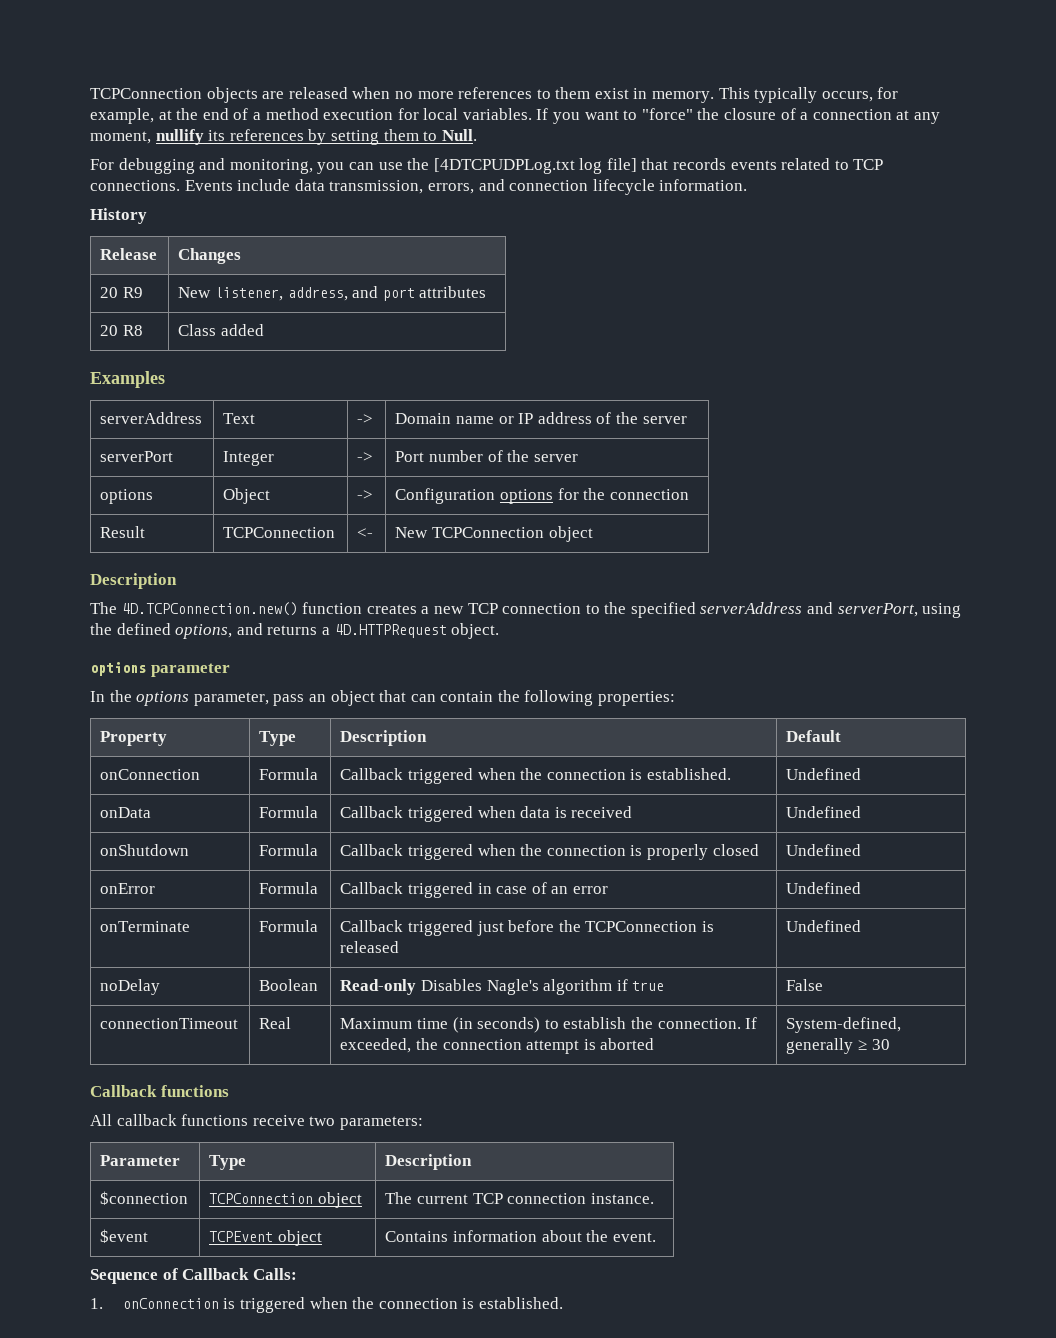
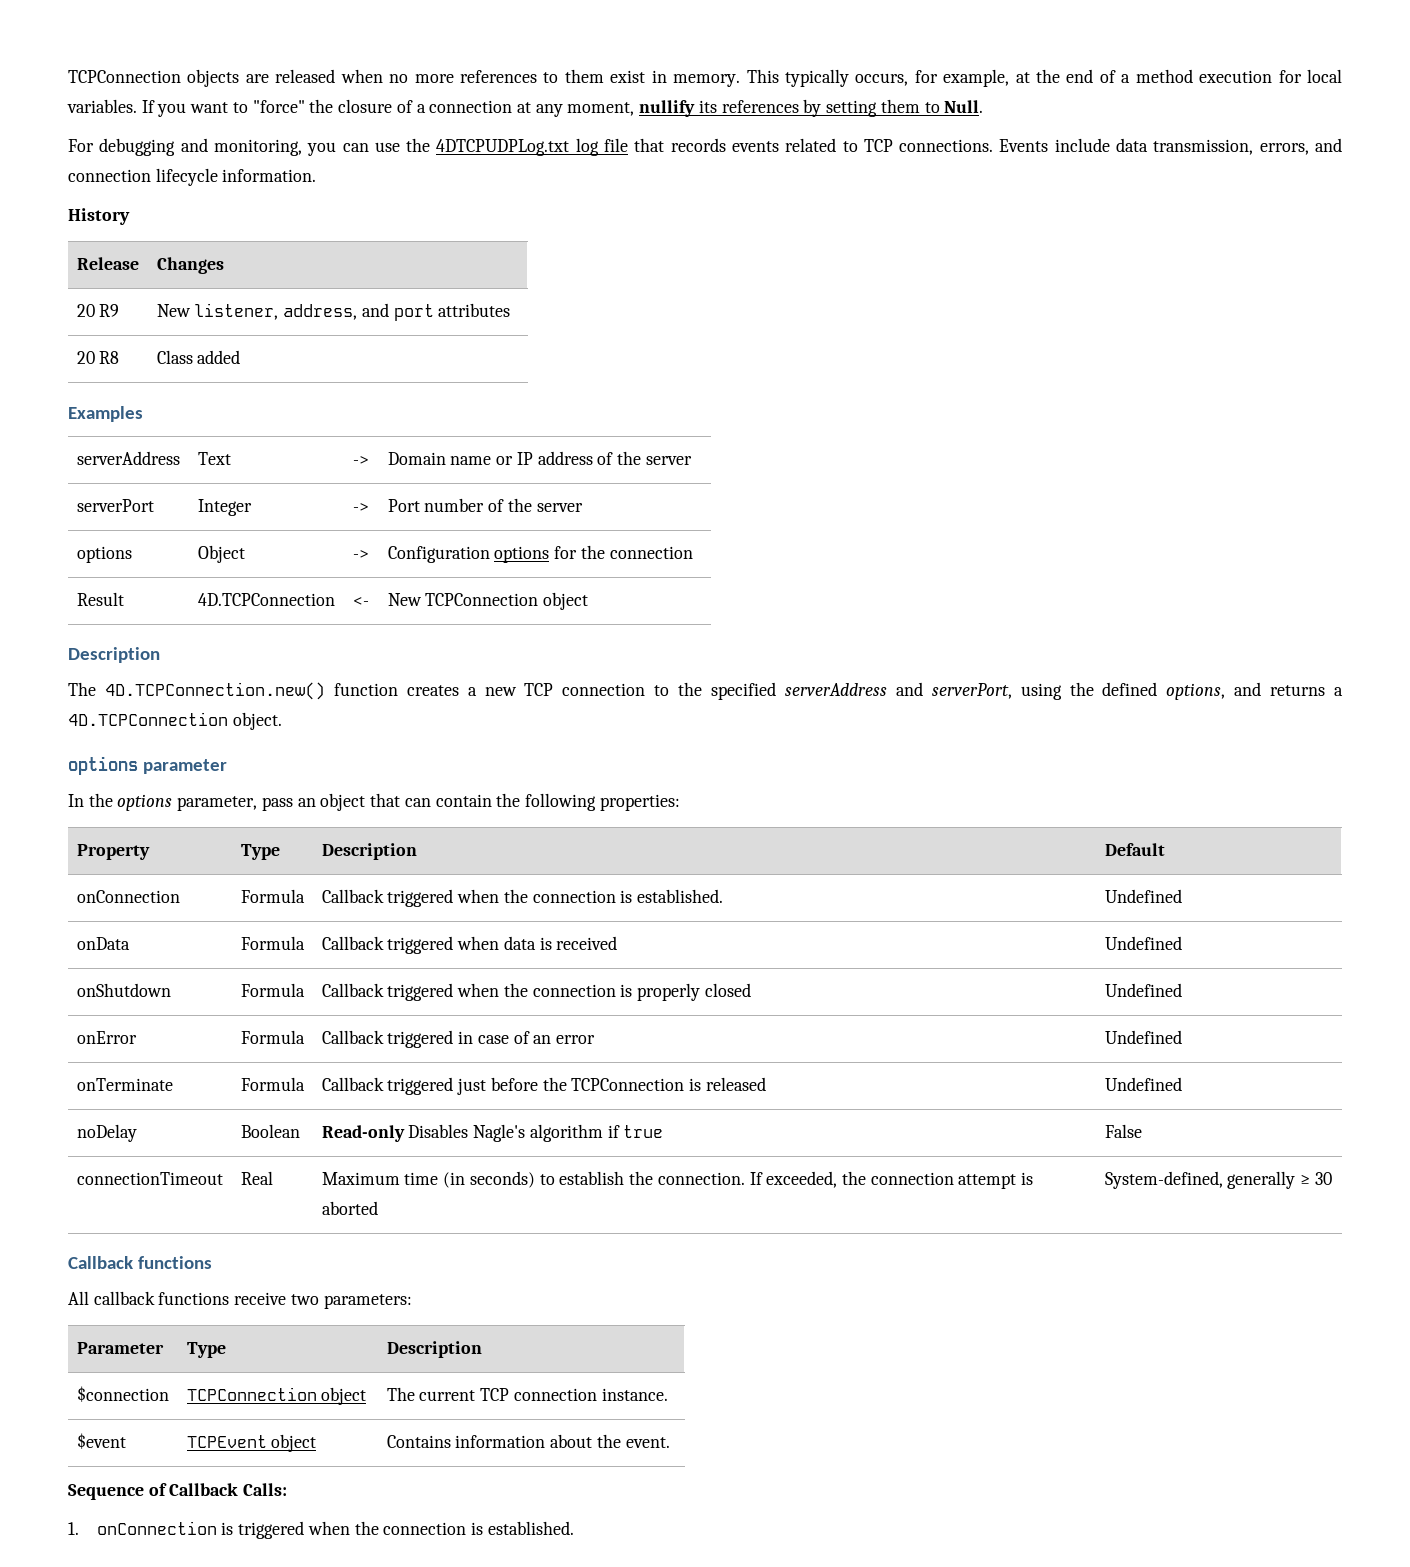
- For debugging and monitoring, you can use the [4DTCPUDPLog.txt log file] that records events related to TCP connections.
+ For debugging and monitoring, you can use the 4DTCPUDPLog.txt log file that records events related to TCP connections.
- Result | TCPConnection | <- | New TCPConnection object
+ Result | 4D.TCPConnection | <- | New TCPConnection object
- The 4D.TCPConnection.new() function creates a new TCP connection to the specified serverAddress and serverPort, using the defined options, and returns a 4D.HTTPRequest object.
+ The 4D.TCPConnection.new() function creates a new TCP connection to the specified serverAddress and serverPort, using the defined options, and returns a 4D.TCPConnection object.

